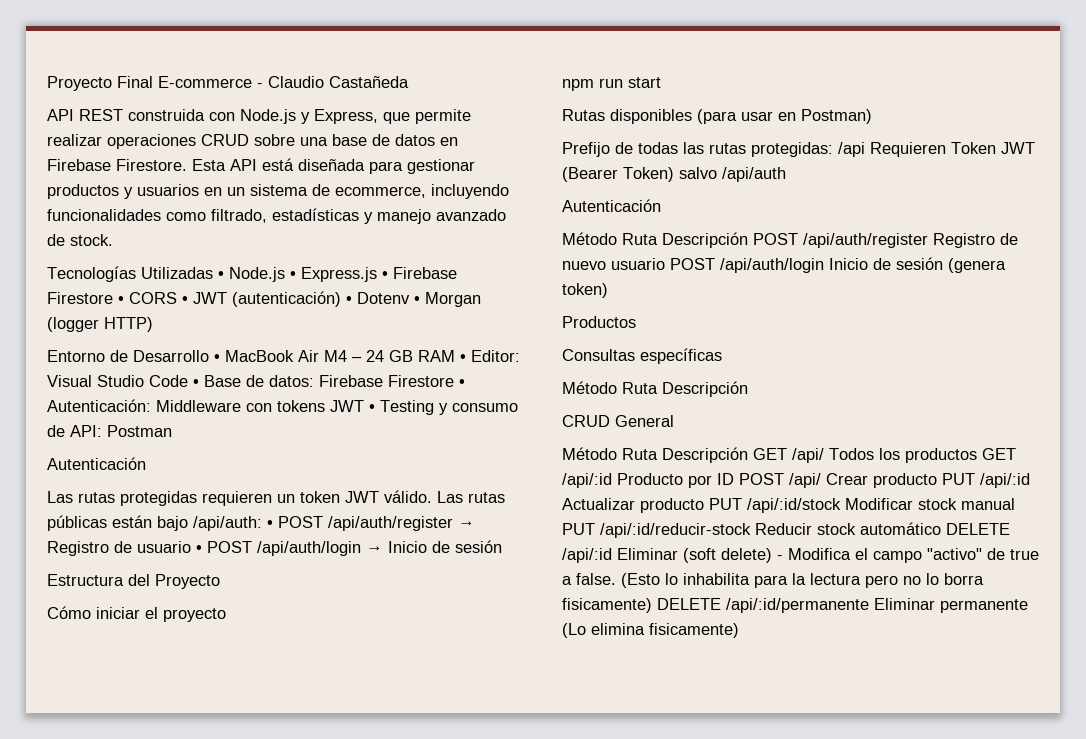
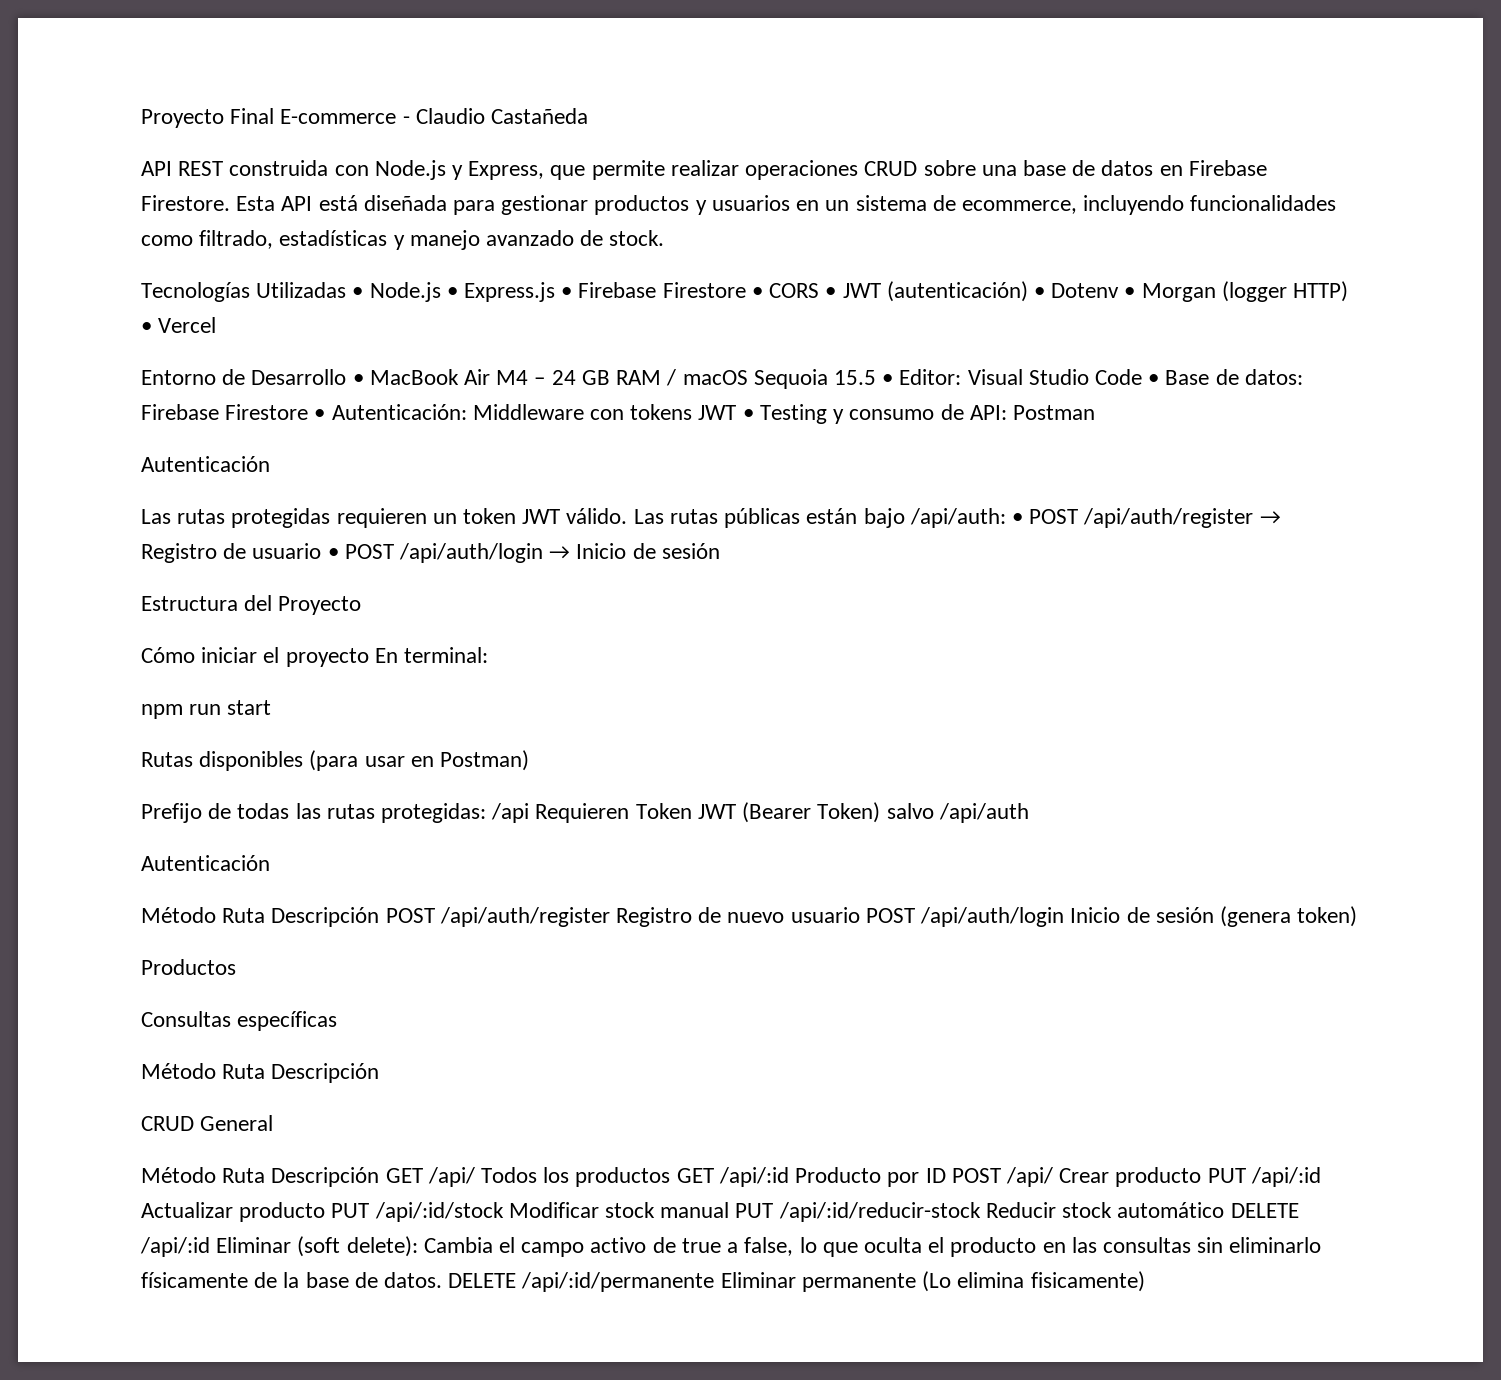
- Tecnologías Utilizadas • Node.js • Express.js • Firebase Firestore • CORS • JWT (autenticación) • Dotenv • Morgan (logger HTTP)
+ Tecnologías Utilizadas • Node.js • Express.js • Firebase Firestore • CORS • JWT (autenticación) • Dotenv • Morgan (logger HTTP) • Vercel
- Entorno de Desarrollo • MacBook Air M4 – 24 GB RAM • Editor: Visual Studio Code • Base de datos: Firebase Firestore • Autenticación: Middleware con tokens JWT • Testing y consumo de API: Postman
+ Entorno de Desarrollo • MacBook Air M4 – 24 GB RAM / macOS Sequoia 15.5 • Editor: Visual Studio Code • Base de datos: Firebase Firestore • Autenticación: Middleware con tokens JWT • Testing y consumo de API: Postman
- Cómo iniciar el proyecto
+ Cómo iniciar el proyecto En terminal:
- Método Ruta Descripción GET /api/ Todos los productos GET /api/:id Producto por ID POST /api/ Crear producto PUT /api/:id Actualizar producto PUT /api/:id/stock Modificar stock manual PUT /api/:id/reducir-stock Reducir stock automático DELETE /api/:id Eliminar (soft delete) - Modifica el campo "activo" de true a false. (Esto lo inhabilita para la lectura pero no lo borra fisicamente) DELETE /api/:id/permanente Eliminar permanente (Lo elimina fisicamente)
+ Método Ruta Descripción GET /api/ Todos los productos GET /api/:id Producto por ID POST /api/ Crear producto PUT /api/:id Actualizar producto PUT /api/:id/stock Modificar stock manual PUT /api/:id/reducir-stock Reducir stock automático DELETE /api/:id Eliminar (soft delete): Cambia el campo activo de true a false, lo que oculta el producto en las consultas sin eliminarlo físicamente de la base de datos. DELETE /api/:id/permanente Eliminar permanente (Lo elimina fisicamente)

